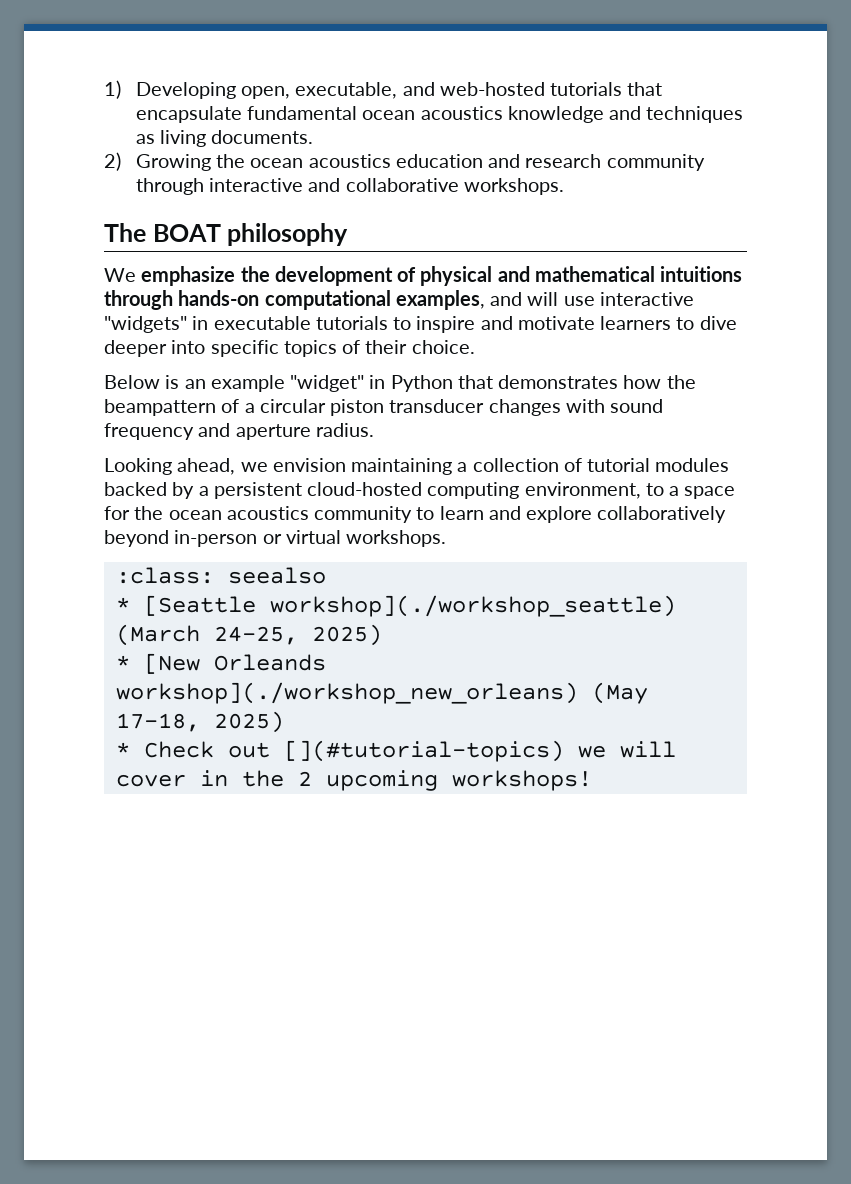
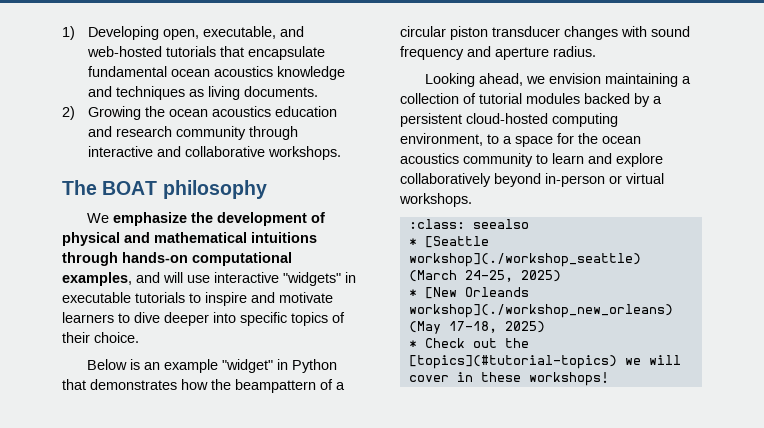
- * Check out [](#tutorial-topics) we will cover in the 2 upcoming workshops!
+ * Check out the [topics](#tutorial-topics) we will cover in these workshops!

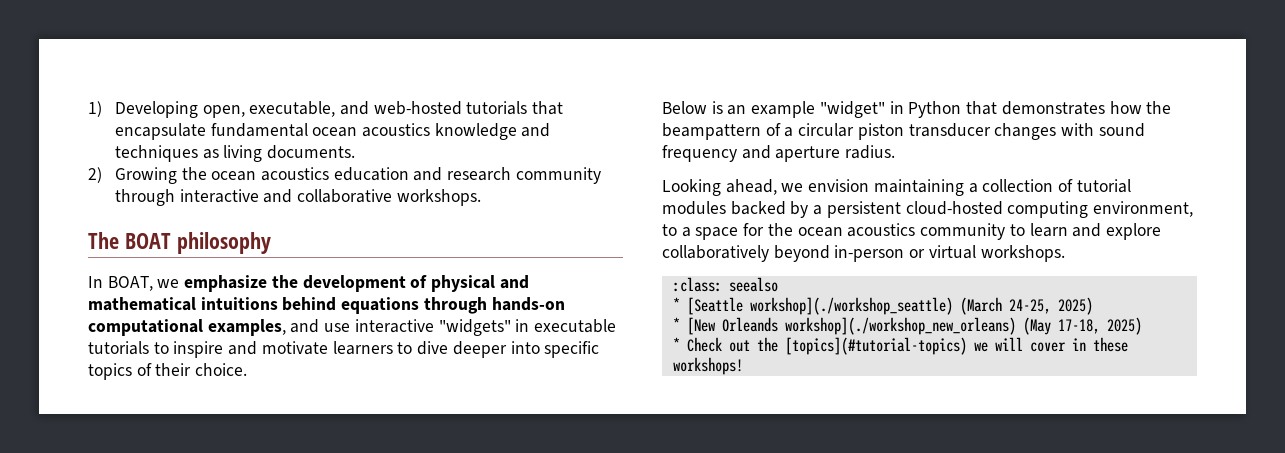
- We emphasize the development of physical and mathematical intuitions through hands-on computational examples, and will use interactive "widgets" in executable tutorials to inspire and motivate learners to dive deeper into specific topics of their choice.
+ In BOAT, we emphasize the development of physical and mathematical intuitions behind equations through hands-on computational examples, and use interactive "widgets" in executable tutorials to inspire and motivate learners to dive deeper into specific topics of their choice.

